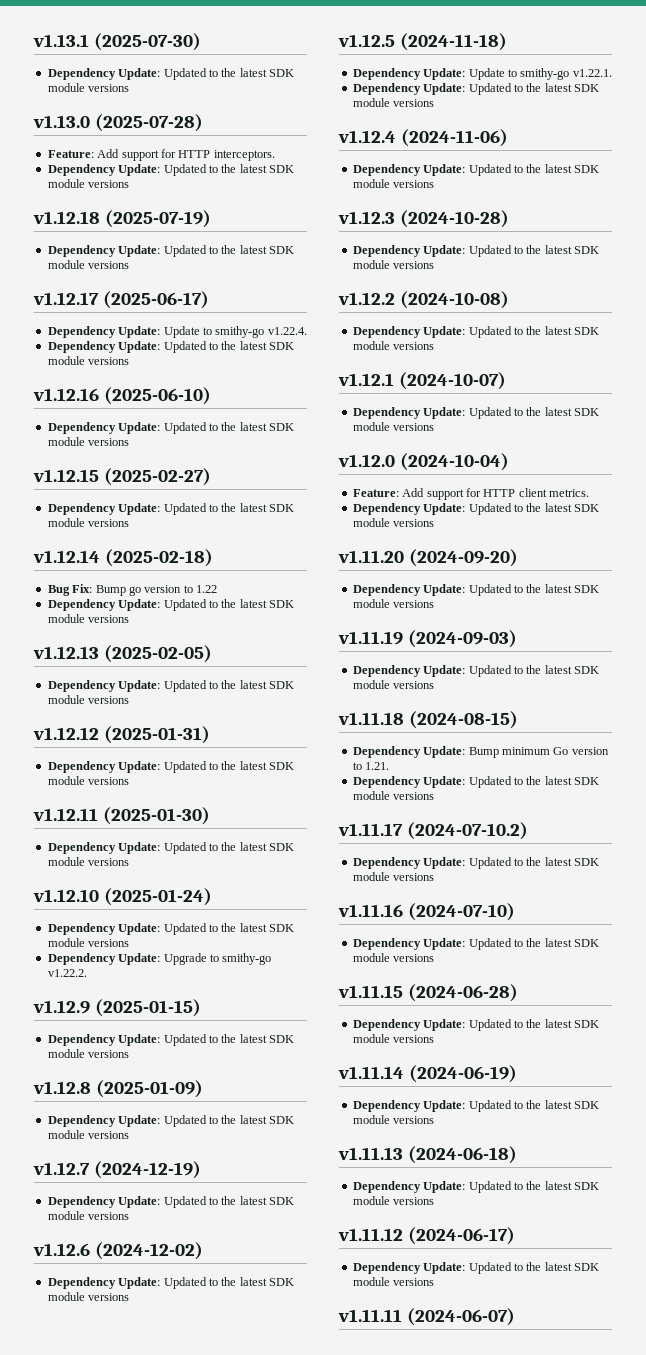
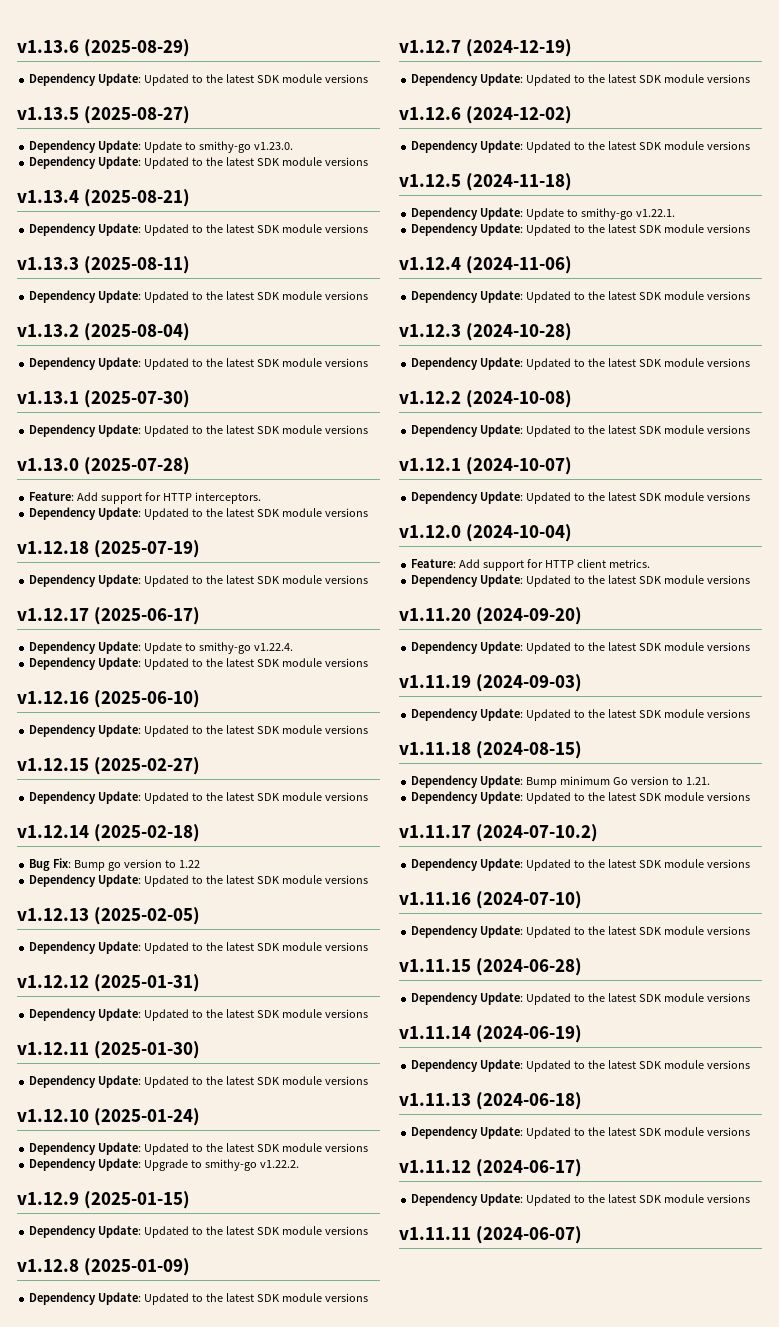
+ v1.13.6 (2025-08-29)
+ Dependency Update: Updated to the latest SDK module versions
+ v1.13.5 (2025-08-27)
+ Dependency Update: Update to smithy-go v1.23.0.
+ Dependency Update: Updated to the latest SDK module versions
+ v1.13.4 (2025-08-21)
+ Dependency Update: Updated to the latest SDK module versions
+ v1.13.3 (2025-08-11)
+ Dependency Update: Updated to the latest SDK module versions
+ v1.13.2 (2025-08-04)
+ Dependency Update: Updated to the latest SDK module versions

